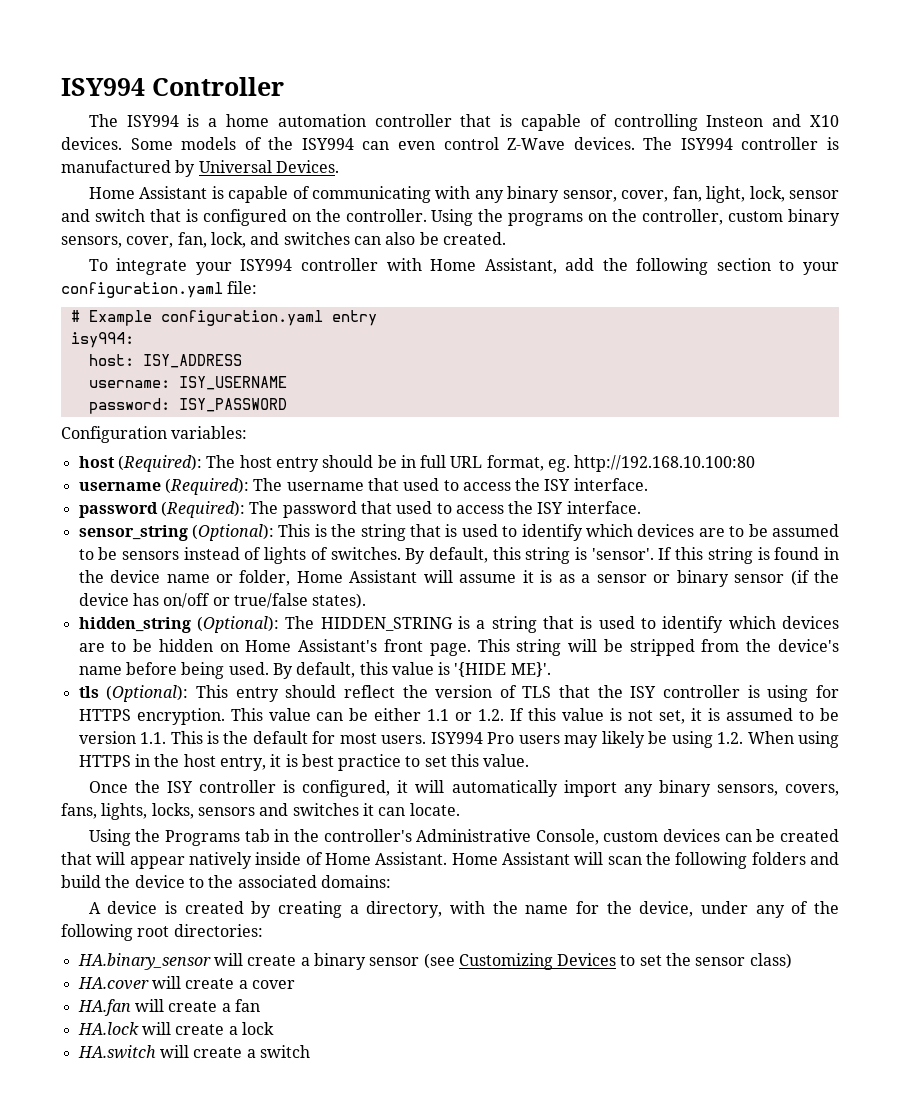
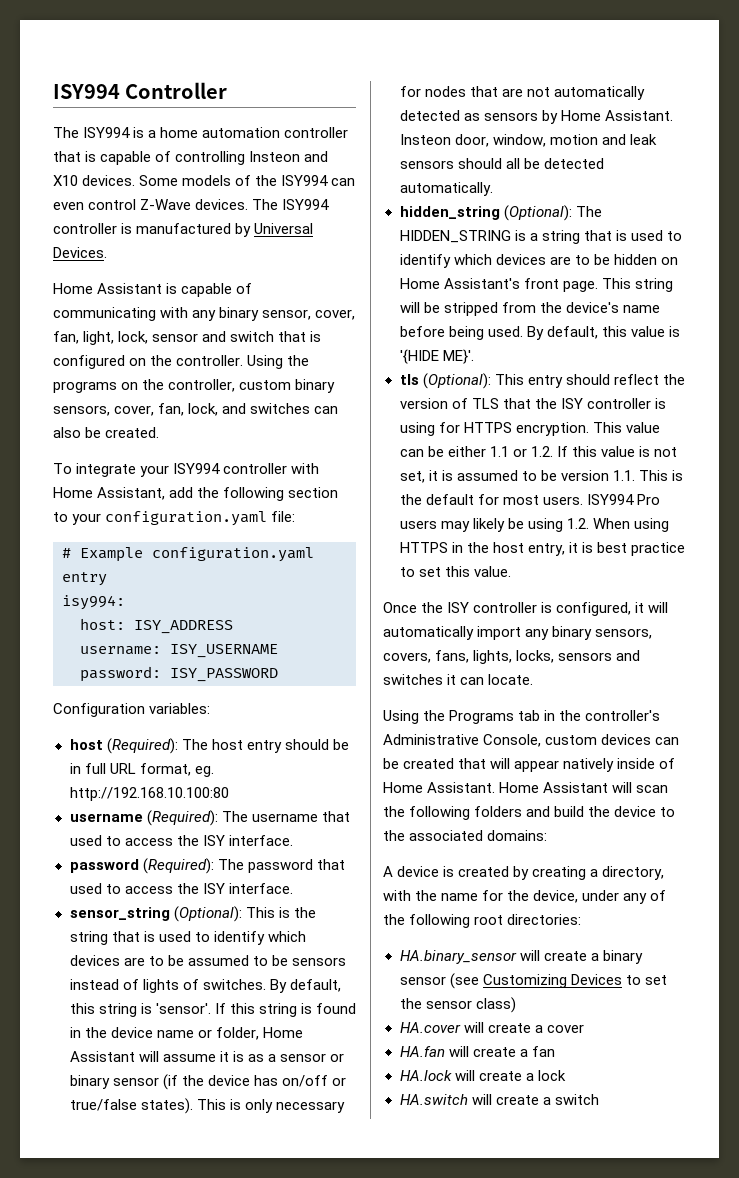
+ This is only necessary for nodes that are not automatically detected as sensors by Home Assistant. Insteon door, window, motion and leak sensors should all be detected automatically.

